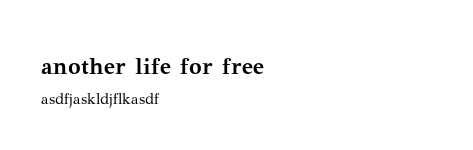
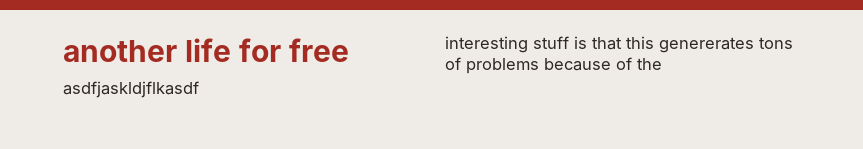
+ interesting stuff is that this genererates tons of problems because of the

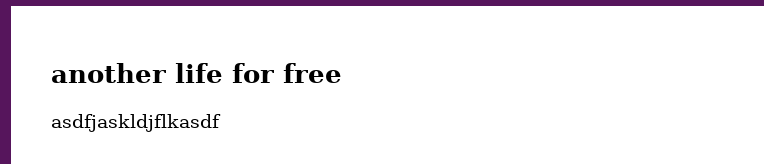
- interesting stuff is that this genererates tons of problems because of the

